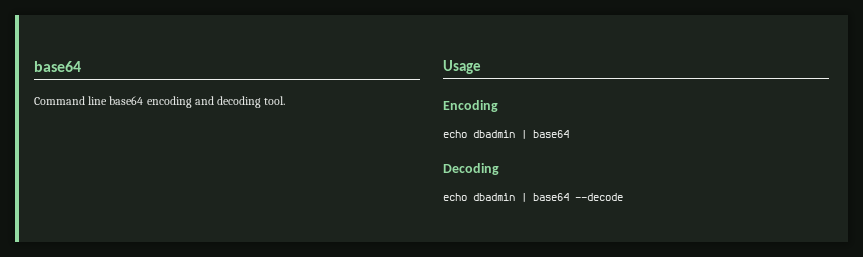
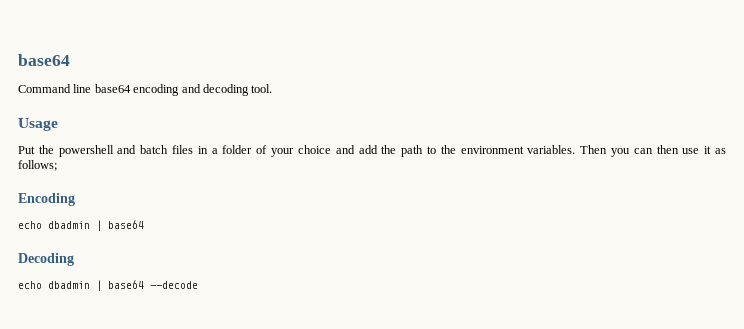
+ Put the powershell and batch files in a folder of your choice and add the path to the environment variables. Then you can then use it as follows;

